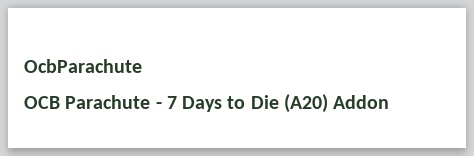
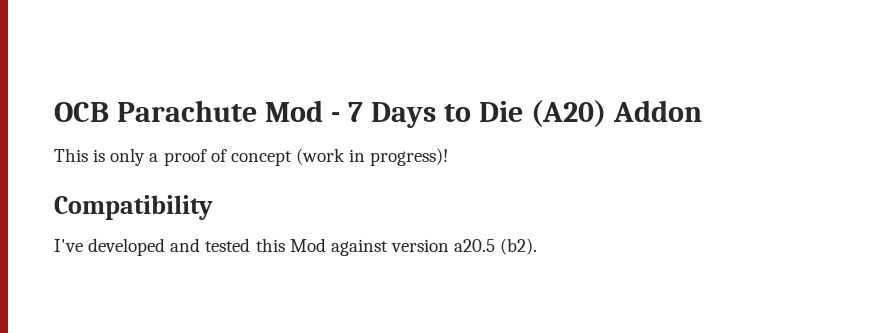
- OcbParachute
- OCB Parachute - 7 Days to Die (A20) Addon
+ OCB Parachute Mod - 7 Days to Die (A20) Addon
+ This is only a proof of concept (work in progress)!
+ Compatibility
+ I've developed and tested this Mod against version a20.5 (b2).

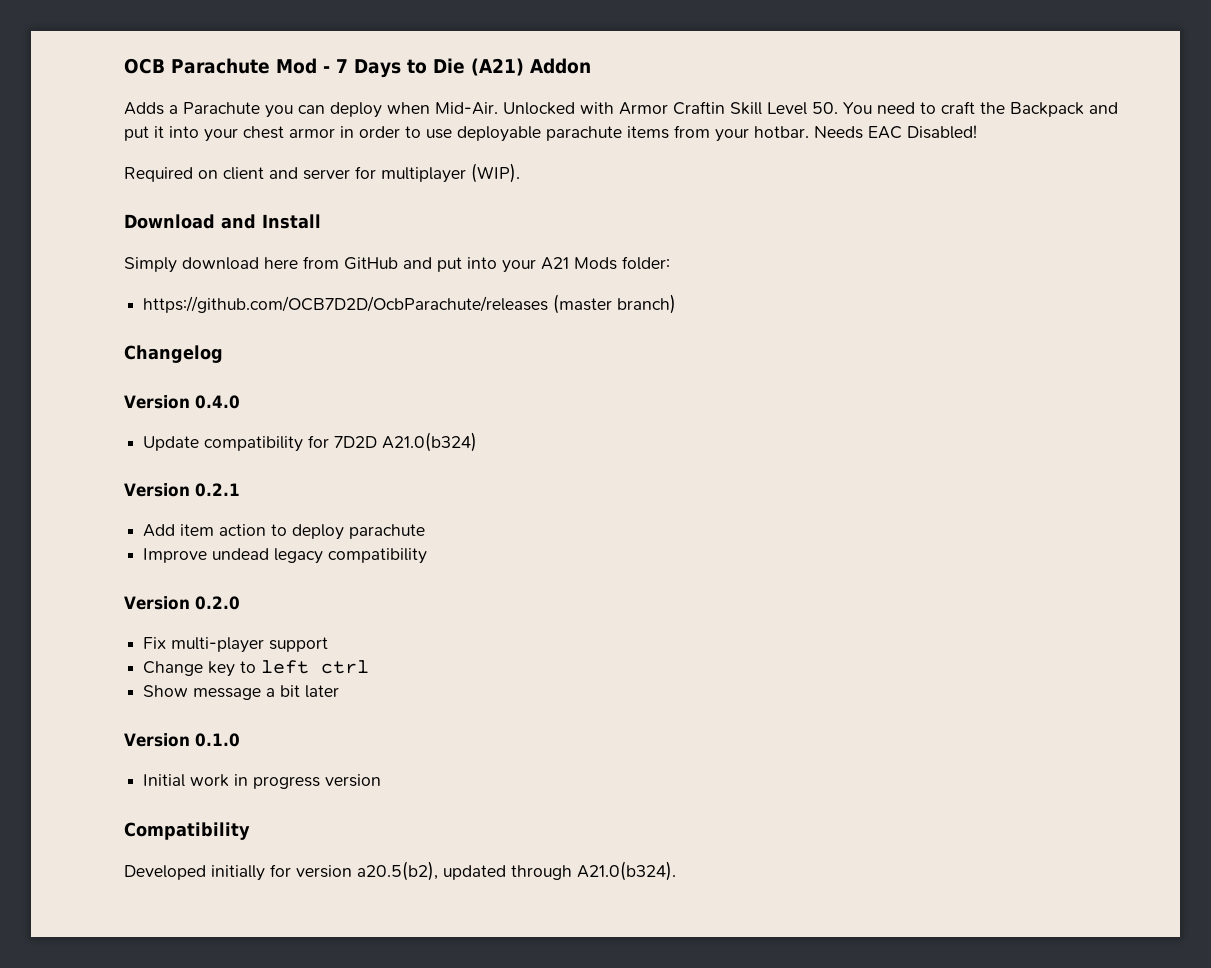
- OCB Parachute Mod - 7 Days to Die (A20) Addon
+ OCB Parachute Mod - 7 Days to Die (A21) Addon
- This is only a proof of concept (work in progress)!
+ Adds a Parachute you can deploy when Mid-Air. Unlocked with Armor Craftin Skill Level 50. You need to craft the Backpack and put it into your chest armor in order to use deployable parachute items from your hotbar. Needs EAC Disabled!
+ Required on client and server for multiplayer (WIP).
+ Download and Install
+ Simply download here from GitHub and put into your A21 Mods folder:
+ https://github.com/OCB7D2D/OcbParachute/releases (master branch)
+ Changelog
+ Version 0.4.0
+ Update compatibility for 7D2D A21.0(b324)
+ Version 0.2.1
+ Add item action to deploy parachute
+ Improve undead legacy compatibility
+ Version 0.2.0
+ Fix multi-player support
+ Change key to left ctrl
+ Show message a bit later
+ Version 0.1.0
+ Initial work in progress version
  Compatibility
- I've developed and tested this Mod against version a20.5 (b2).
+ Developed initially for version a20.5(b2), updated through A21.0(b324).

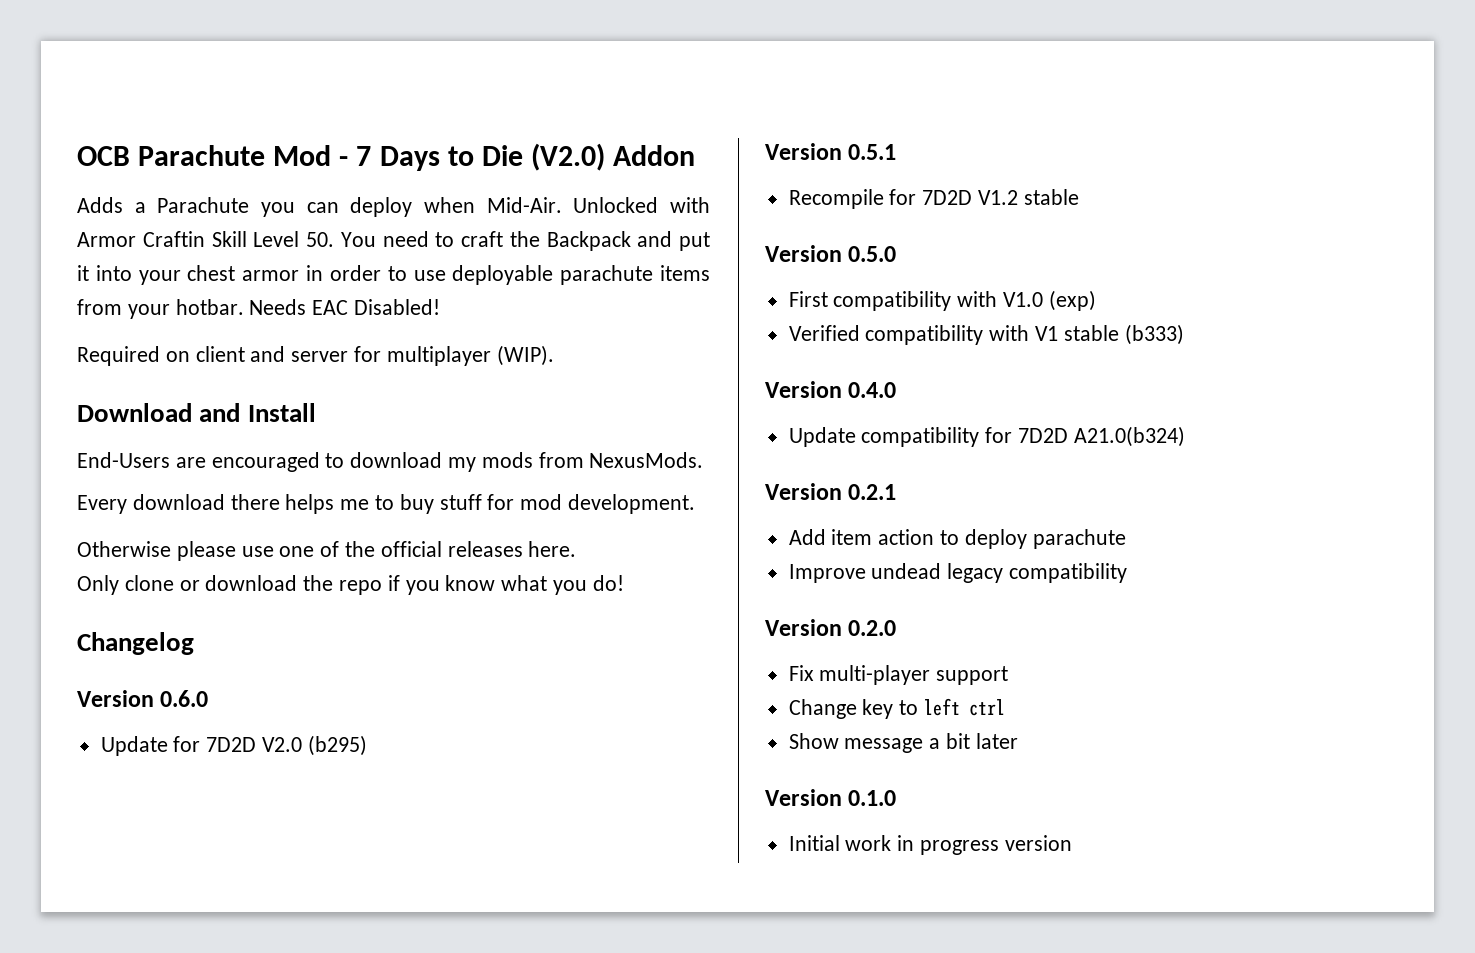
- OCB Parachute Mod - 7 Days to Die (A21) Addon
+ OCB Parachute Mod - 7 Days to Die (V2.0) Addon
- Simply download here from GitHub and put into your A21 Mods folder:
- https://github.com/OCB7D2D/OcbParachute/releases (master branch)
+ End-Users are encouraged to download my mods from NexusMods.
+ Every download there helps me to buy stuff for mod development.
+ Otherwise please use one of the official releases here.
+ Only clone or download the repo if you know what you do!
  Changelog
+ Version 0.6.0
+ Update for 7D2D V2.0 (b295)
+ Version 0.5.1
+ Recompile for 7D2D V1.2 stable
+ Version 0.5.0
+ First compatibility with V1.0 (exp)
+ Verified compatibility with V1 stable (b333)
- Compatibility
- Developed initially for version a20.5(b2), updated through A21.0(b324).

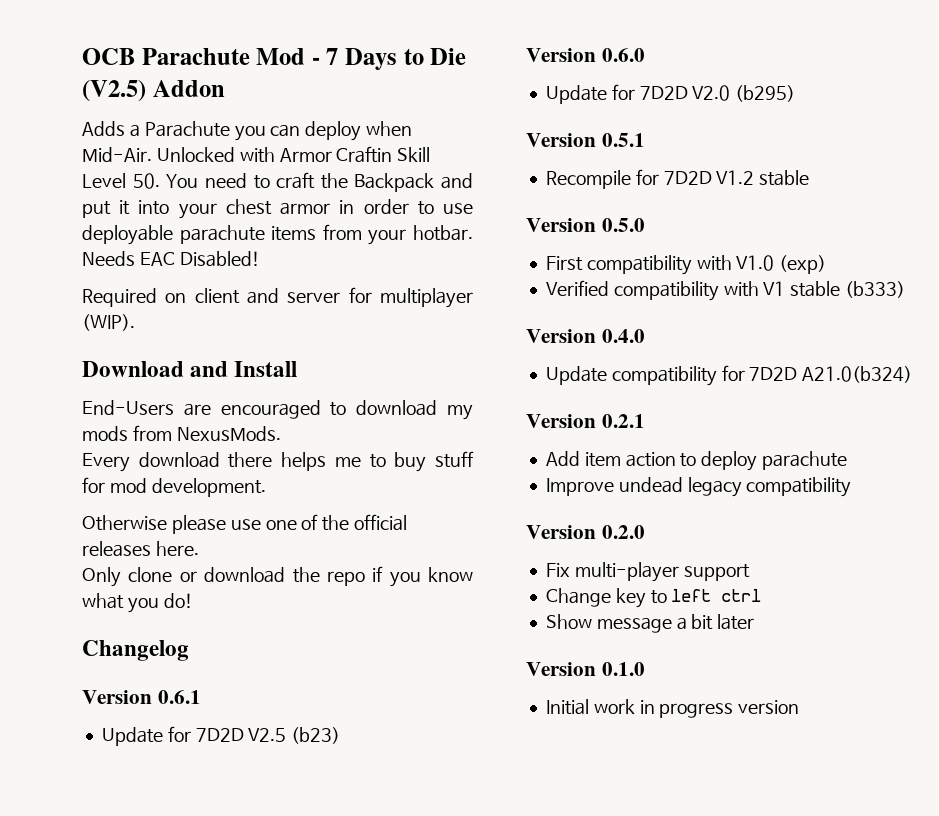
- OCB Parachute Mod - 7 Days to Die (V2.0) Addon
+ OCB Parachute Mod - 7 Days to Die (V2.5) Addon
+ Version 0.6.1
+ Update for 7D2D V2.5 (b23)

